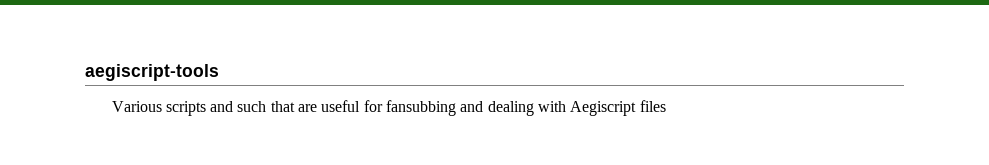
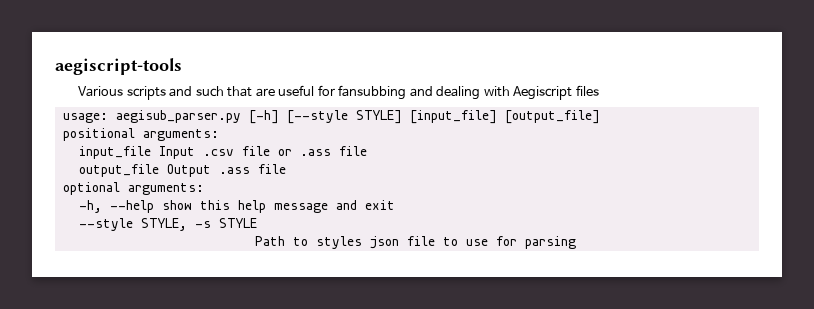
+ usage: aegisub_parser.py [-h] [--style STYLE] [input_file] [output_file]
+ positional arguments:
+ input_file Input .csv file or .ass file
+ output_file Output .ass file
+ optional arguments:
+ -h, --help show this help message and exit
+ --style STYLE, -s STYLE
+ Path to styles json file to use for parsing

